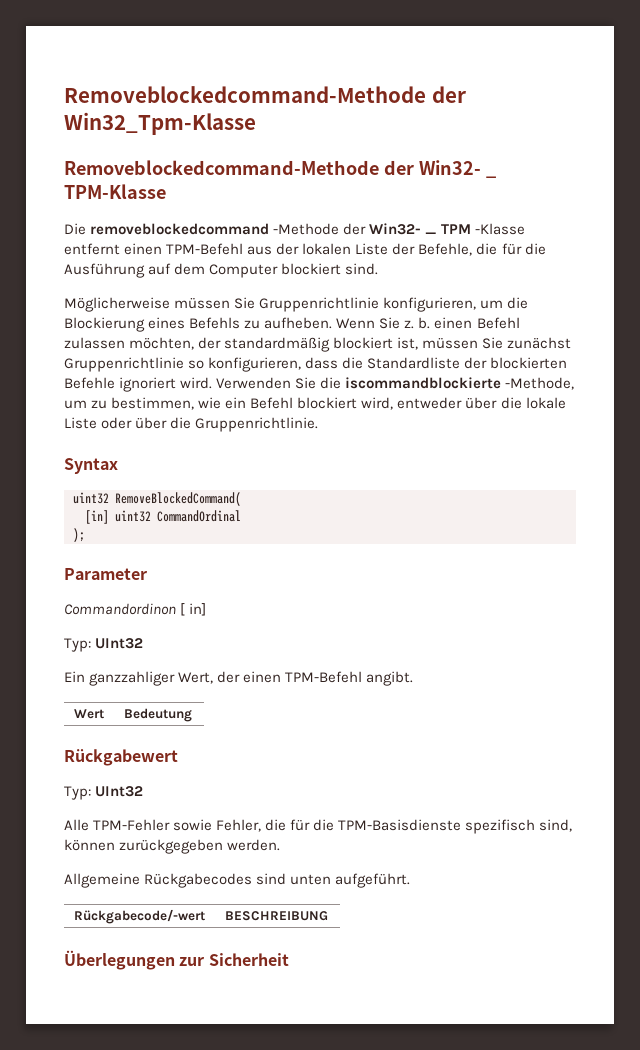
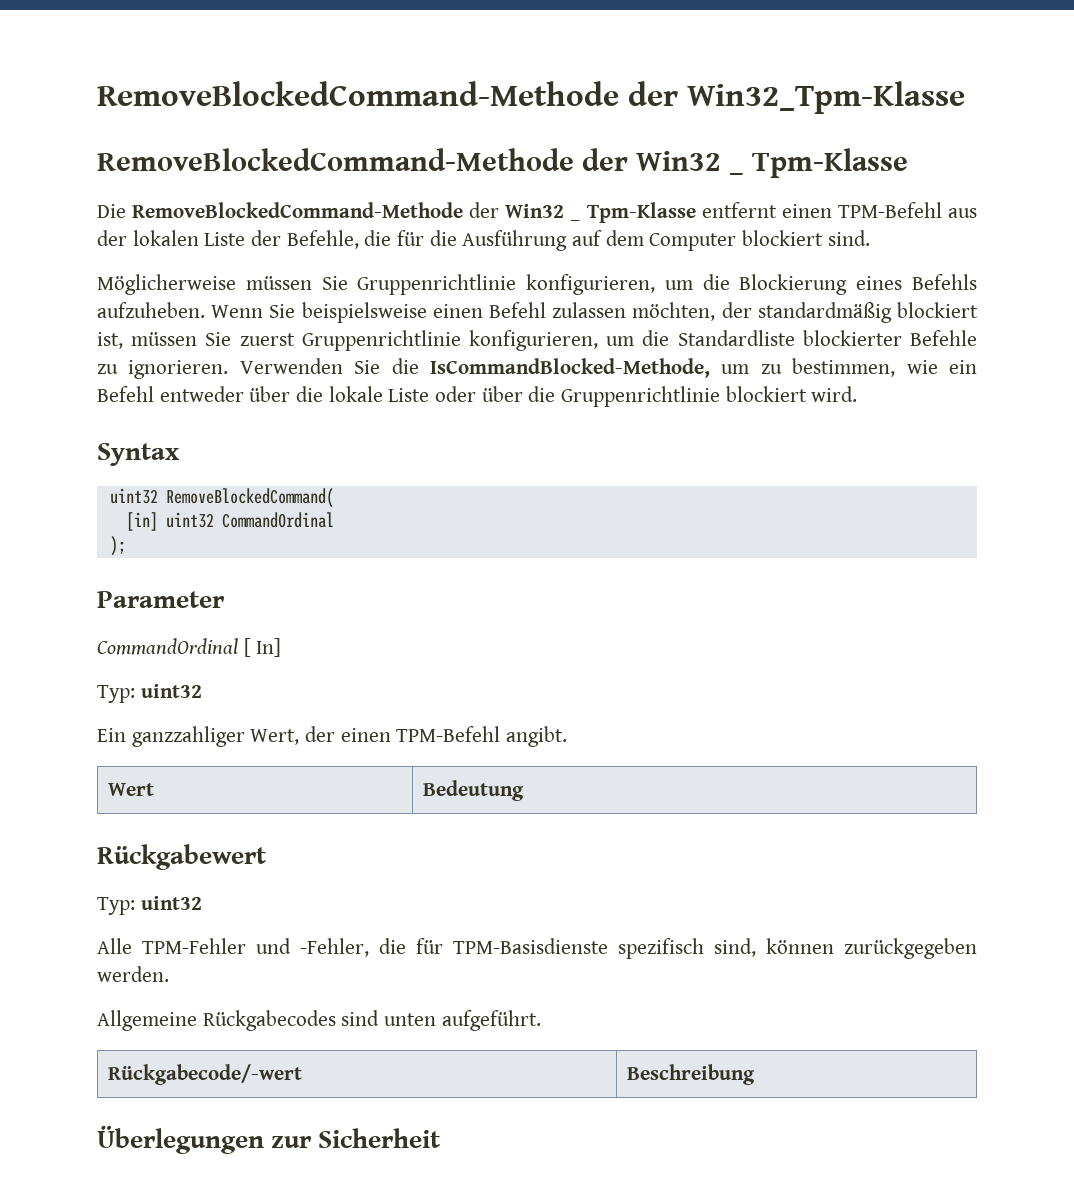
- Removeblockedcommand-Methode der Win32_Tpm-Klasse
- Removeblockedcommand-Methode der Win32- _ TPM-Klasse
- Die removeblockedcommand -Methode der Win32- _ TPM -Klasse entfernt einen TPM-Befehl aus der lokalen Liste der Befehle, die für die Ausführung auf dem Computer blockiert sind.
+ RemoveBlockedCommand-Methode der Win32_Tpm-Klasse
+ RemoveBlockedCommand-Methode der Win32 _ Tpm-Klasse
+ Die RemoveBlockedCommand-Methode der Win32 _ Tpm-Klasse entfernt einen TPM-Befehl aus der lokalen Liste der Befehle, die für die Ausführung auf dem Computer blockiert sind.
- Möglicherweise müssen Sie Gruppenrichtlinie konfigurieren, um die Blockierung eines Befehls zu aufheben. Wenn Sie z. b. einen Befehl zulassen möchten, der standardmäßig blockiert ist, müssen Sie zunächst Gruppenrichtlinie so konfigurieren, dass die Standardliste der blockierten Befehle ignoriert wird.
+ Möglicherweise müssen Sie Gruppenrichtlinie konfigurieren, um die Blockierung eines Befehls aufzuheben. Wenn Sie beispielsweise einen Befehl zulassen möchten, der standardmäßig blockiert ist, müssen Sie zuerst Gruppenrichtlinie konfigurieren, um die Standardliste blockierter Befehle zu ignorieren.
- Verwenden Sie die iscommandblockierte -Methode, um zu bestimmen, wie ein Befehl blockiert wird, entweder über die lokale Liste oder über die Gruppenrichtlinie.
+ Verwenden Sie die IsCommandBlocked-Methode, um zu bestimmen, wie ein Befehl entweder über die lokale Liste oder über die Gruppenrichtlinie blockiert wird.
- Commandordinon [ in]
- Typ: UInt32
+ CommandOrdinal [ In]
+ Typ: uint32
  Rückgabewert
- Typ: UInt32
+ Typ: uint32
- Alle TPM-Fehler sowie Fehler, die für die TPM-Basisdienste spezifisch sind, können zurückgegeben werden.
+ Alle TPM-Fehler und -Fehler, die für TPM-Basisdienste spezifisch sind, können zurückgegeben werden.
- Rückgabecode/-wert | BESCHREIBUNG
+ Rückgabecode/-wert | Beschreibung

